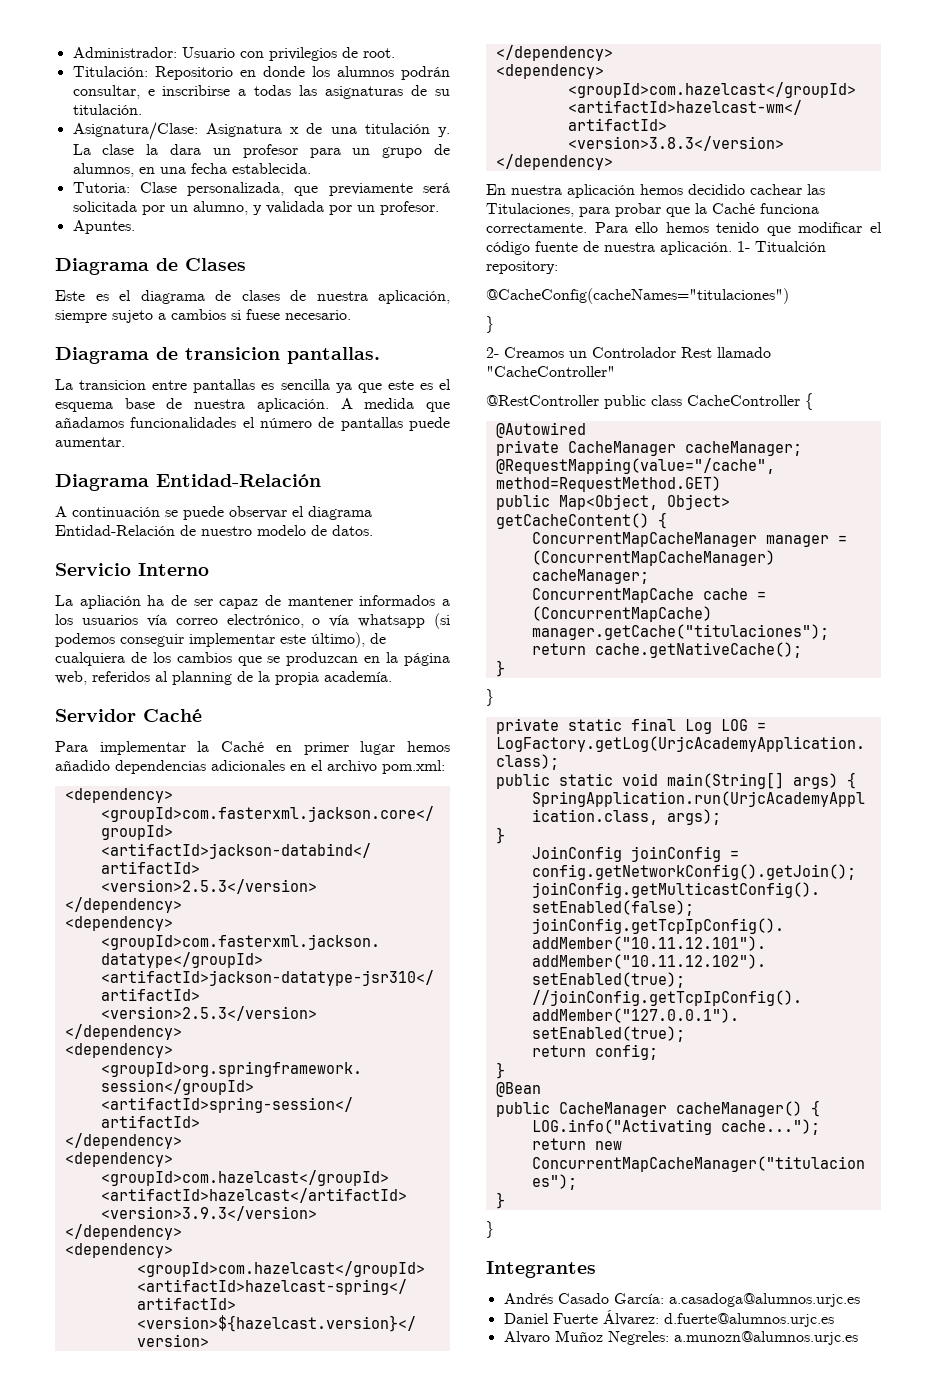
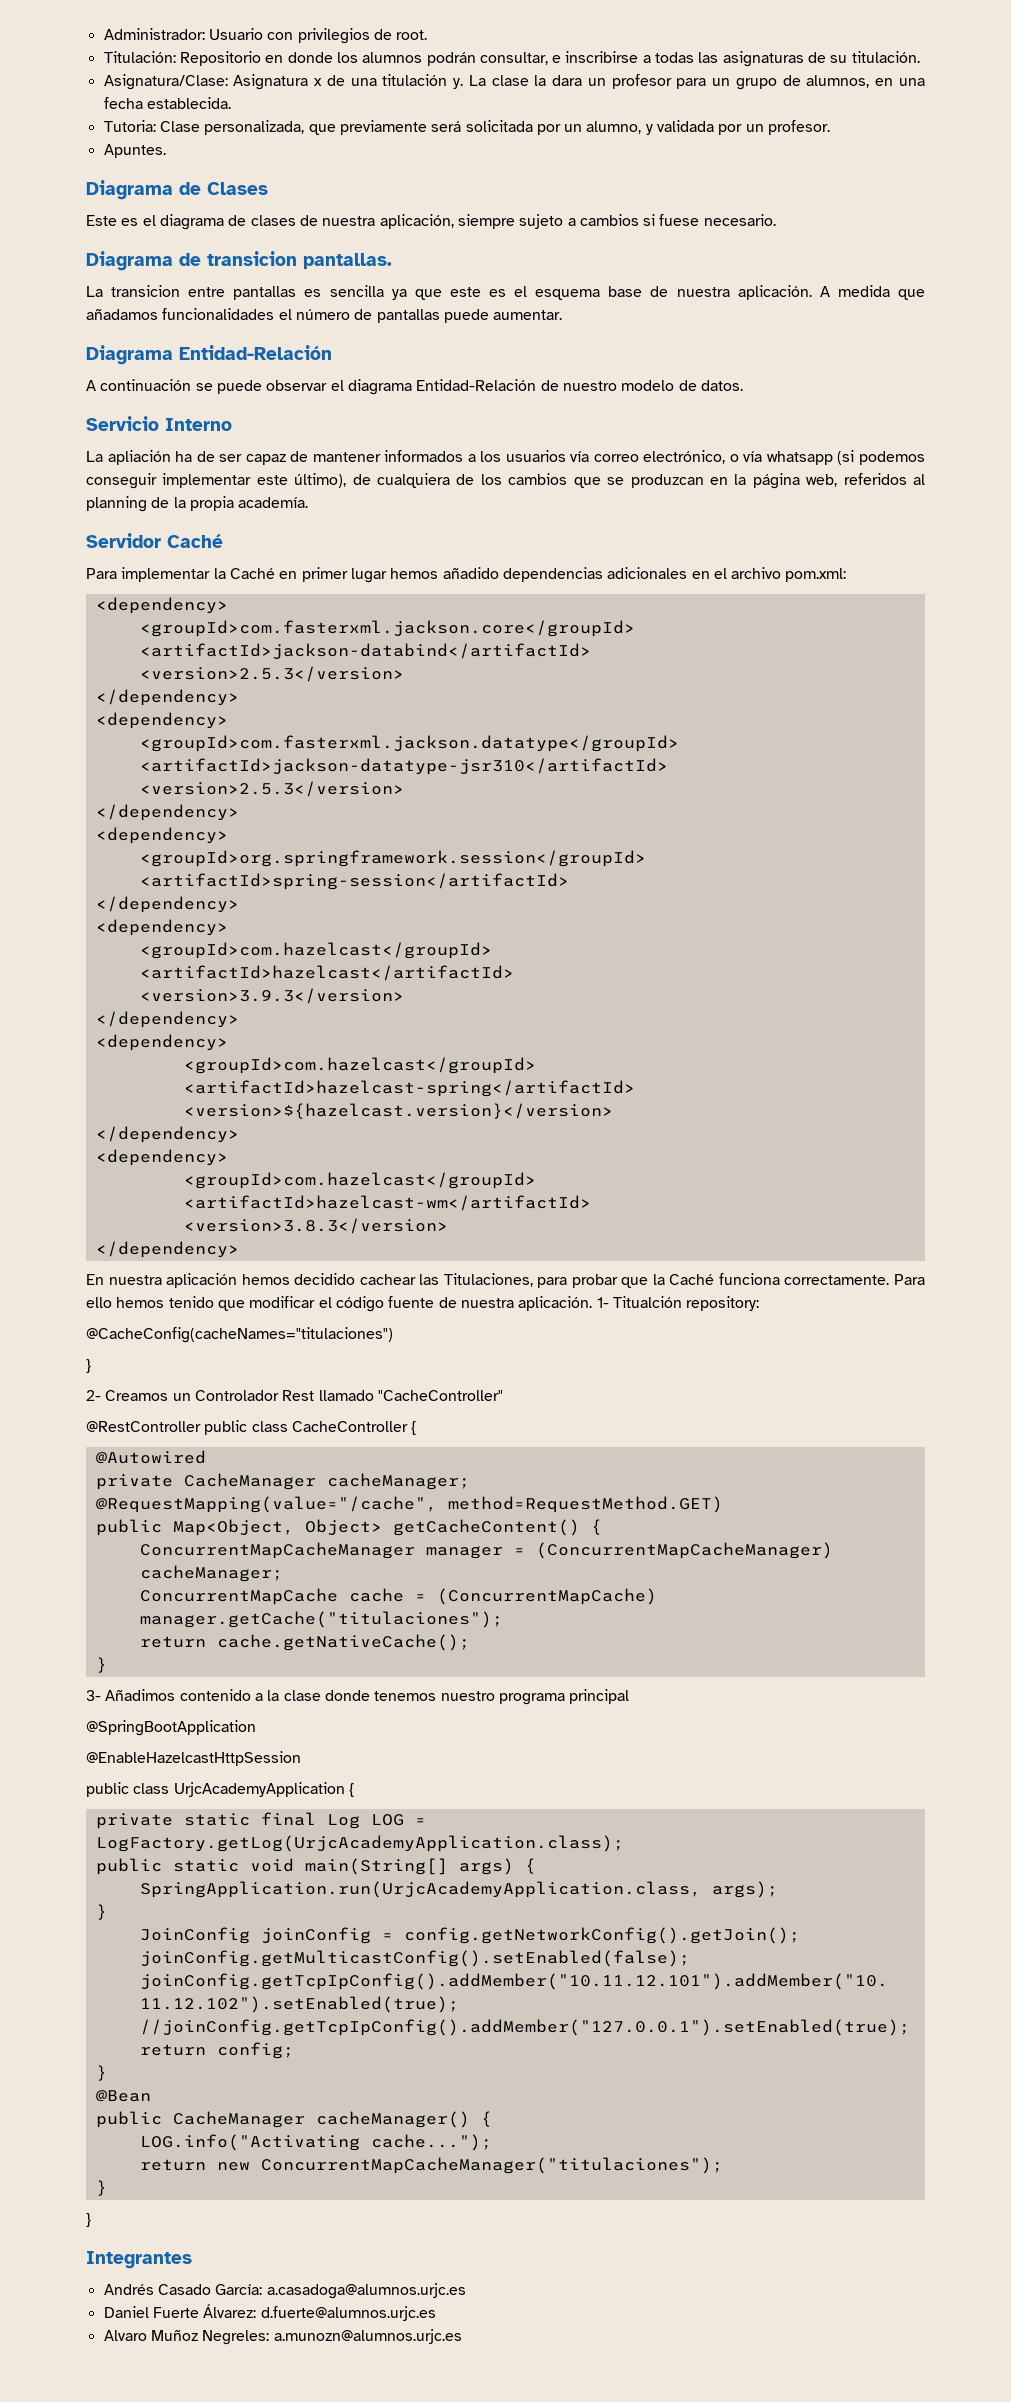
  return cache.getNativeCache();
  }
- }
+ 3- Añadimos contenido a la clase donde tenemos nuestro programa principal
+ @SpringBootApplication
+ @EnableHazelcastHttpSession
+ public class UrjcAcademyApplication {

